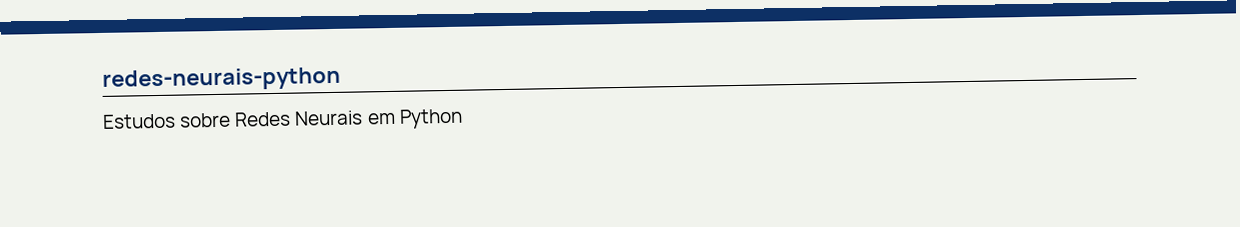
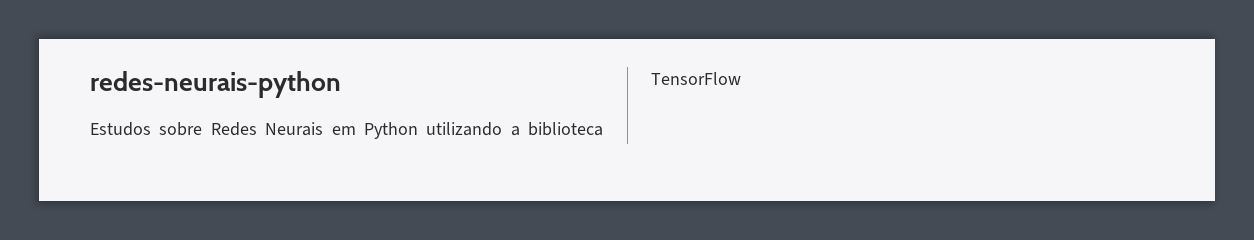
- Estudos sobre Redes Neurais em Python
+ Estudos sobre Redes Neurais em Python utilizando a biblioteca TensorFlow

